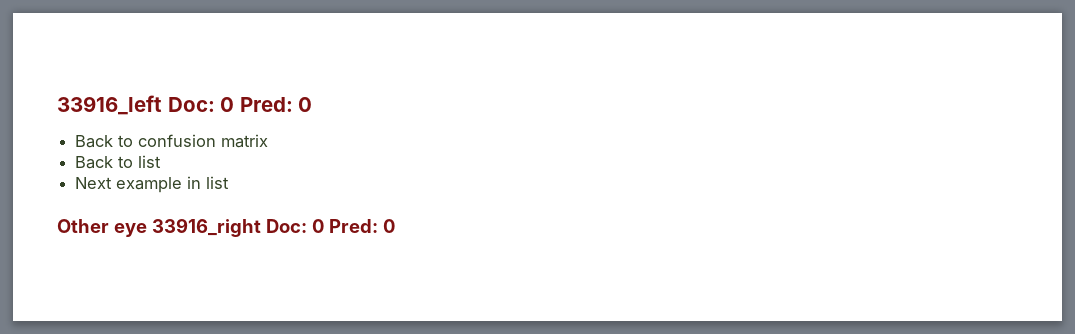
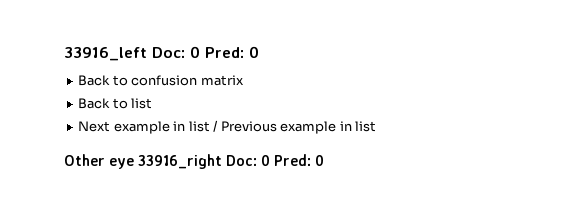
- Next example in list
+ Next example in list / Previous example in list

